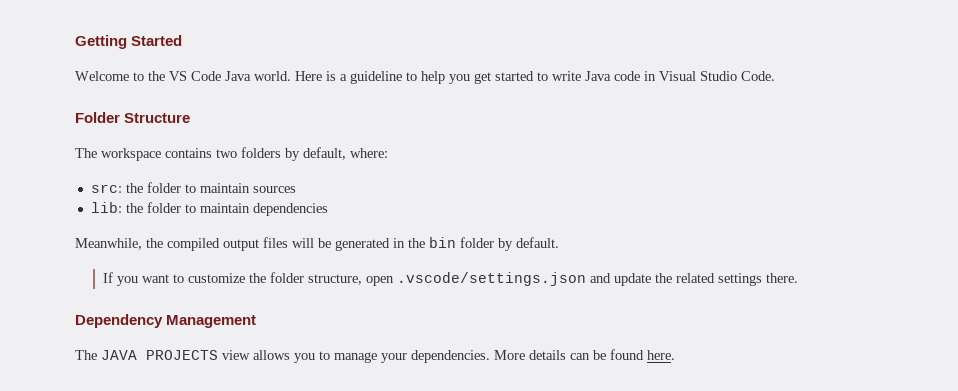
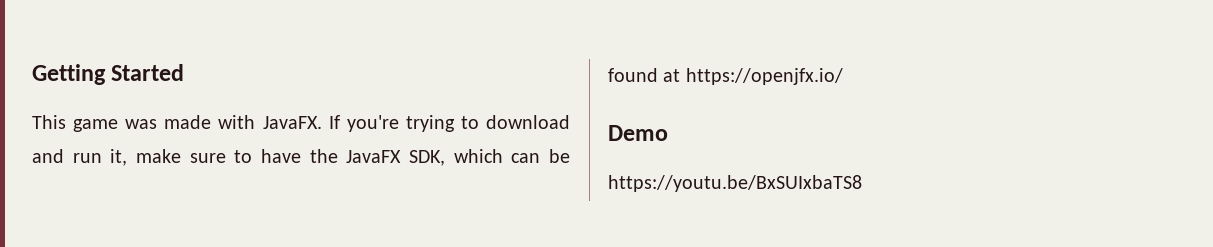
- Welcome to the VS Code Java world. Here is a guideline to help you get started to write Java code in Visual Studio Code.
- Folder Structure
- The workspace contains two folders by default, where:
- src: the folder to maintain sources
- lib: the folder to maintain dependencies
- Meanwhile, the compiled output files will be generated in the bin folder by default.
- If you want to customize the folder structure, open .vscode/settings.json and update the related settings there.
- Dependency Management
- The JAVA PROJECTS view allows you to manage your dependencies. More details can be found here.
+ This game was made with JavaFX. If you're trying to download and run it, make sure to have the JavaFX SDK, which can be found at https://openjfx.io/
+ Demo
+ https://youtu.be/BxSUIxbaTS8

